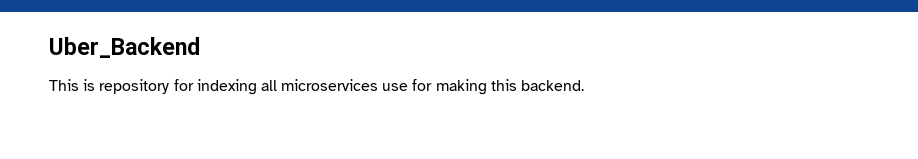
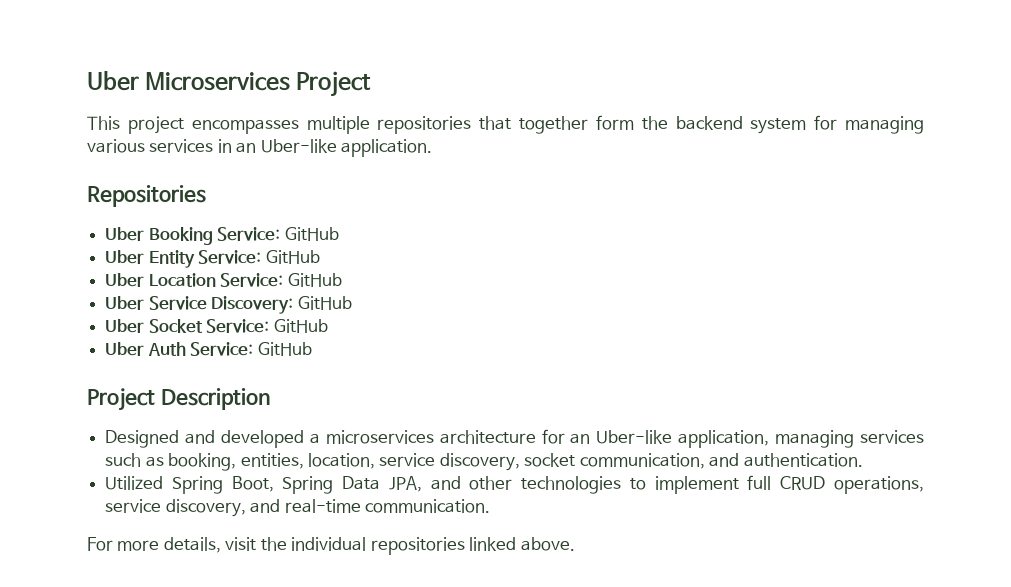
- Uber_Backend
- This is repository for indexing all microservices use for making this backend.
+ Uber Microservices Project
+ This project encompasses multiple repositories that together form the backend system for managing various services in an Uber-like application.
+ Repositories
+ Uber Booking Service: GitHub
+ Uber Entity Service: GitHub
+ Uber Location Service: GitHub
+ Uber Service Discovery: GitHub
+ Uber Socket Service: GitHub
+ Uber Auth Service: GitHub
+ Project Description
+ Designed and developed a microservices architecture for an Uber-like application, managing services such as booking, entities, location, service discovery, socket communication, and authentication.
+ Utilized Spring Boot, Spring Data JPA, and other technologies to implement full CRUD operations, service discovery, and real-time communication.
+ For more details, visit the individual repositories linked above.

